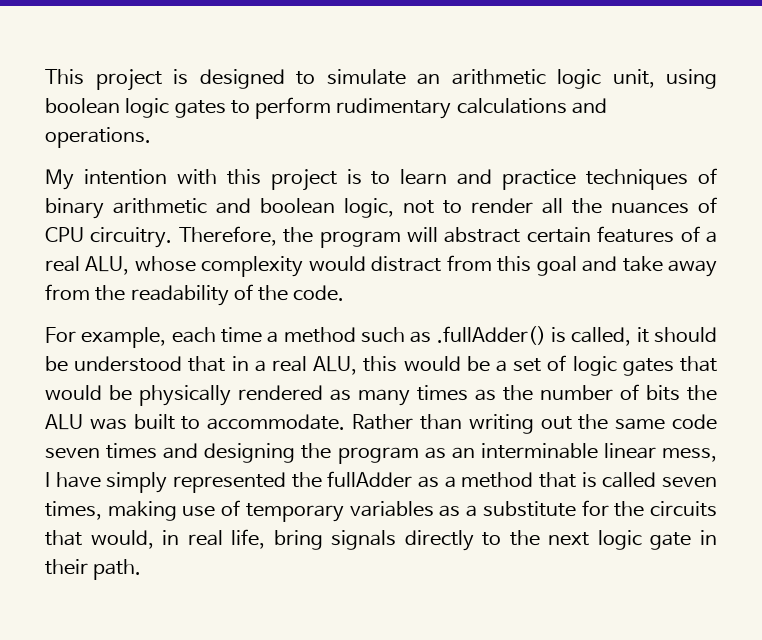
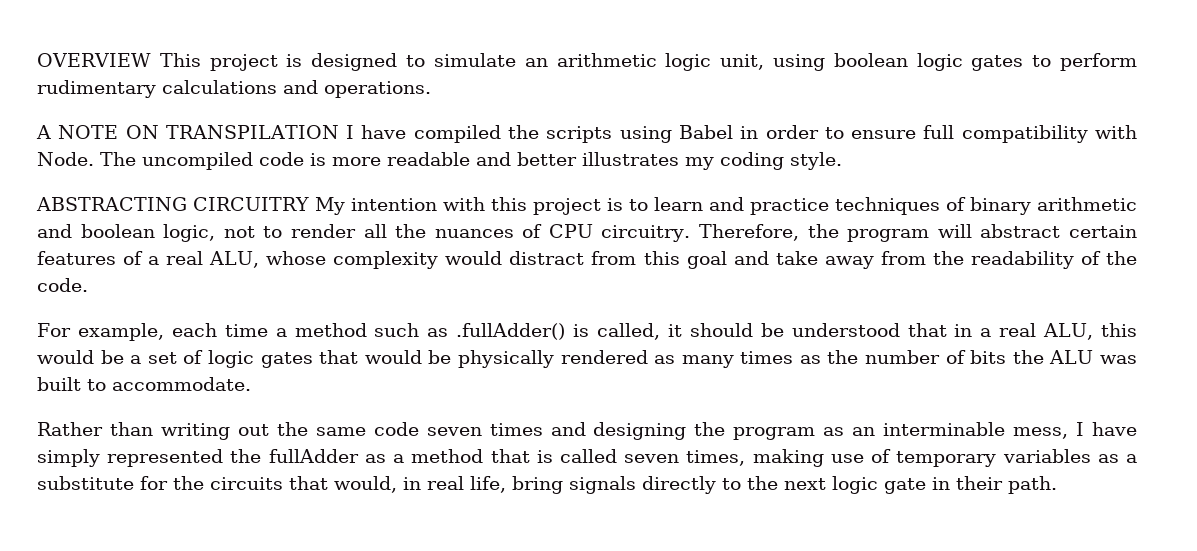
- This project is designed to simulate an arithmetic logic unit, using boolean logic gates to perform rudimentary calculations and operations.
+ OVERVIEW This project is designed to simulate an arithmetic logic unit, using boolean logic gates to perform rudimentary calculations and operations.
- My intention with this project is to learn and practice techniques of binary arithmetic and boolean logic, not to render all the nuances of CPU circuitry.
+ A NOTE ON TRANSPILATION I have compiled the scripts using Babel in order to ensure full compatibility with Node. The uncompiled code is more readable and better illustrates my coding style.
+ ABSTRACTING CIRCUITRY My intention with this project is to learn and practice techniques of binary arithmetic and boolean logic, not to render all the nuances of CPU circuitry.
- For example, each time a method such as .fullAdder() is called, it should be understood that in a real ALU, this would be a set of logic gates that would be physically rendered as many times as the number of bits the ALU was built to accommodate. Rather than writing out the same code seven times and designing the program as an interminable linear mess, I have simply represented the fullAdder as a method that is called seven times, making use of temporary variables as a substitute for the circuits that would, in real life, bring signals directly to the next logic gate in their path.
+ For example, each time a method such as .fullAdder() is called, it should be understood that in a real ALU, this would be a set of logic gates that would be physically rendered as many times as the number of bits the ALU was built to accommodate.
+ Rather than writing out the same code seven times and designing the program as an interminable mess, I have simply represented the fullAdder as a method that is called seven times, making use of temporary variables as a substitute for the circuits that would, in real life, bring signals directly to the next logic gate in their path.

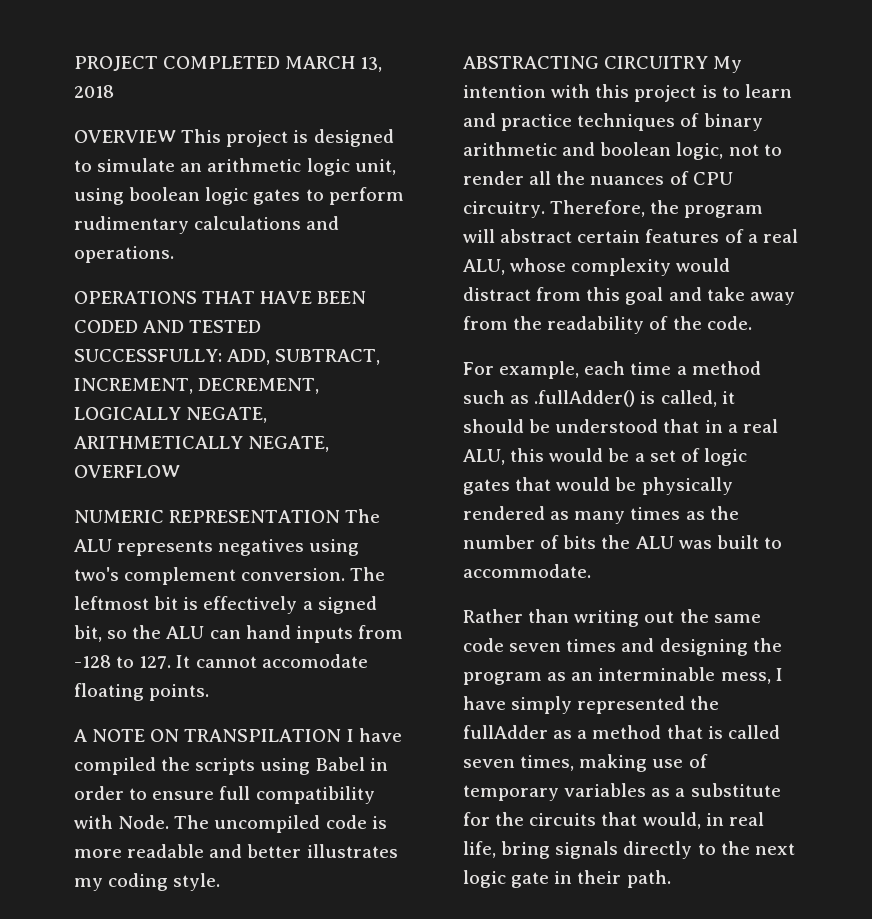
+ PROJECT COMPLETED MARCH 13, 2018
+ OPERATIONS THAT HAVE BEEN CODED AND TESTED SUCCESSFULLY: ADD, SUBTRACT, INCREMENT, DECREMENT, LOGICALLY NEGATE, ARITHMETICALLY NEGATE, OVERFLOW
+ NUMERIC REPRESENTATION The ALU represents negatives using two's complement conversion. The leftmost bit is effectively a signed bit, so the ALU can hand inputs from -128 to 127. It cannot accomodate floating points.

